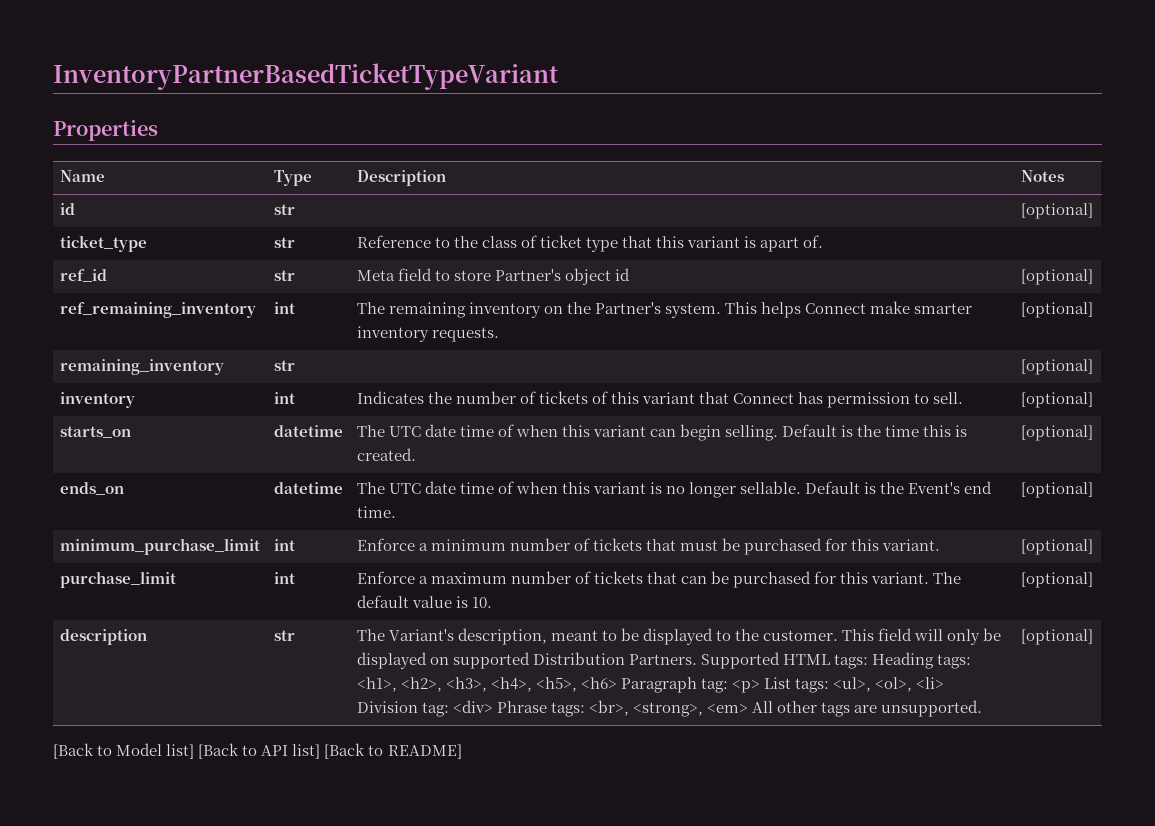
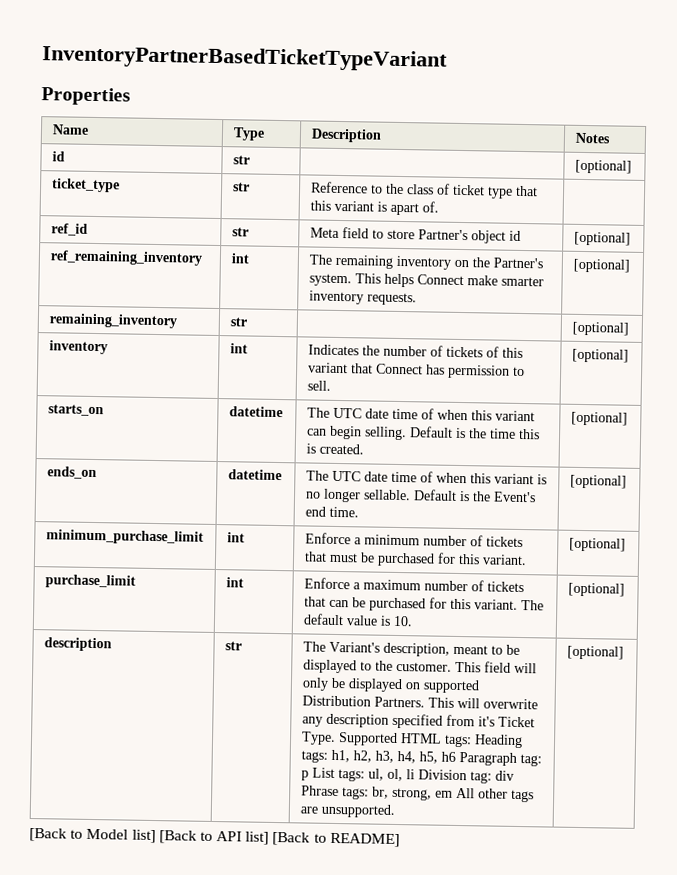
+ This will overwrite any description specified from it's Ticket Type.
- Supported HTML tags: Heading tags: <h1>, <h2>, <h3>, <h4>, <h5>, <h6> Paragraph tag: <p> List tags: <ul>, <ol>, <li> Division tag: <div> Phrase tags: <br>, <strong>, <em> All other tags are unsupported.
+ Supported HTML tags: Heading tags: h1, h2, h3, h4, h5, h6 Paragraph tag: p List tags: ul, ol, li Division tag: div Phrase tags: br, strong, em All other tags are unsupported.

